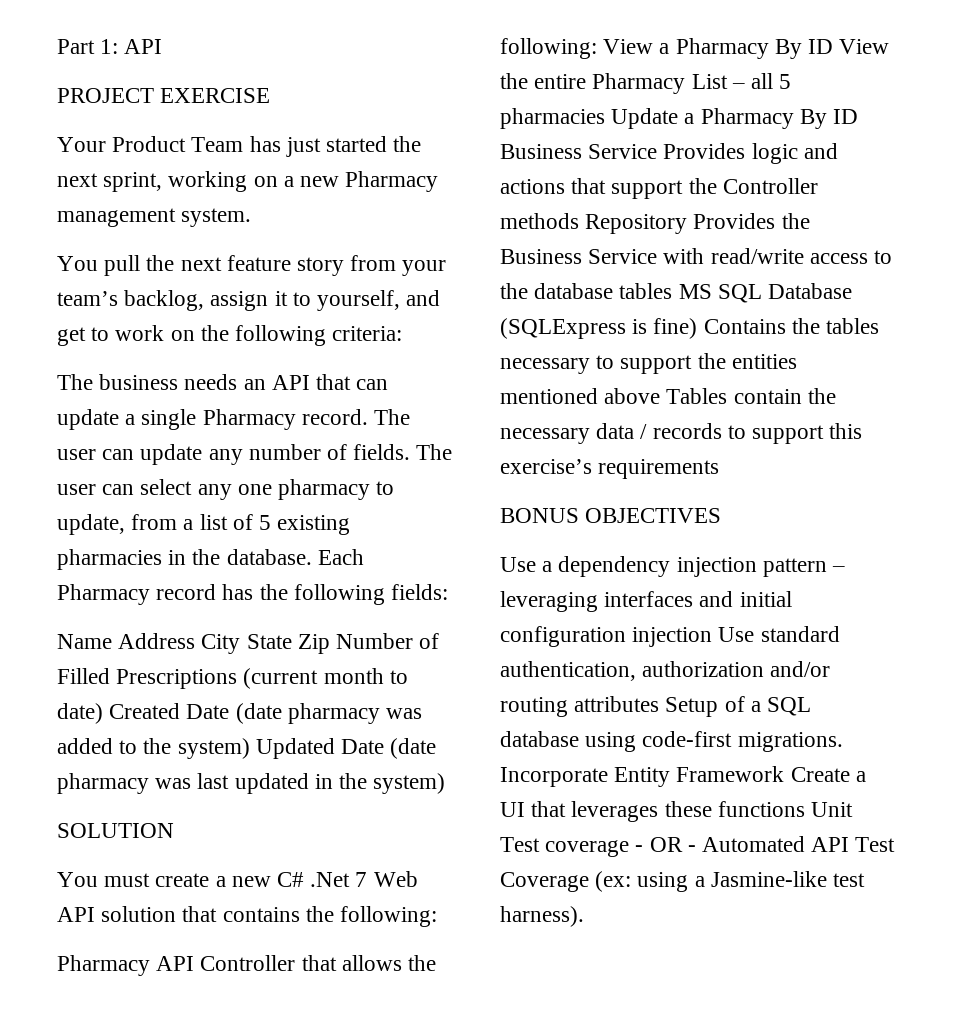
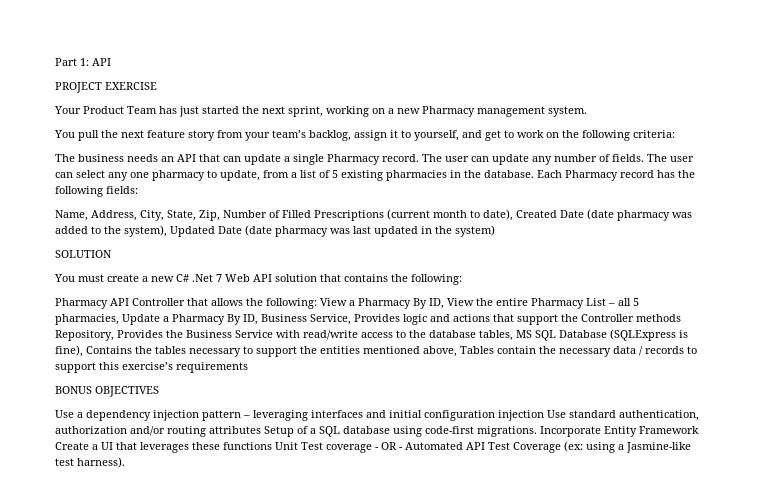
- Name Address City State Zip Number of Filled Prescriptions (current month to date) Created Date (date pharmacy was added to the system) Updated Date (date pharmacy was last updated in the system)
+ Name, Address, City, State, Zip, Number of Filled Prescriptions (current month to date), Created Date (date pharmacy was added to the system), Updated Date (date pharmacy was last updated in the system)
- View a Pharmacy By ID View the entire Pharmacy List – all 5 pharmacies Update a Pharmacy By ID Business Service Provides logic and actions that support the Controller methods Repository Provides the Business Service with read/write access to the database tables MS SQL Database (SQLExpress is fine) Contains the tables necessary to support the entities mentioned above Tables contain the necessary data / records to support this exercise’s requirements
+ View a Pharmacy By ID, View the entire Pharmacy List – all 5 pharmacies, Update a Pharmacy By ID, Business Service, Provides logic and actions that support the Controller methods Repository, Provides the Business Service with read/write access to the database tables, MS SQL Database (SQLExpress is fine), Contains the tables necessary to support the entities mentioned above, Tables contain the necessary data / records to support this exercise’s requirements

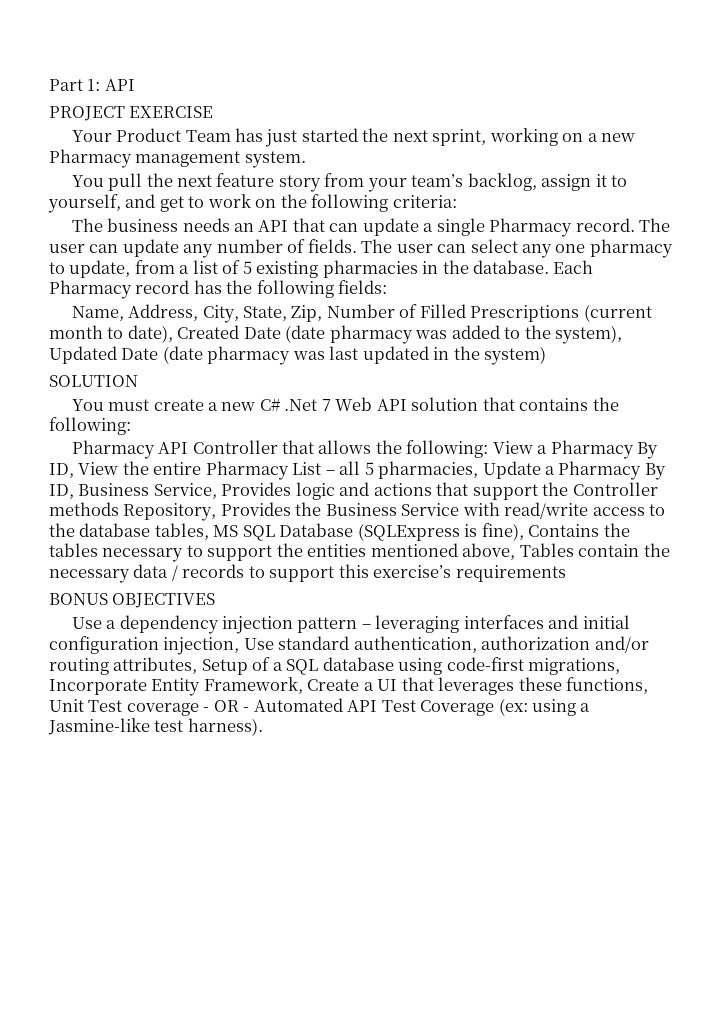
- Use a dependency injection pattern – leveraging interfaces and initial configuration injection Use standard authentication, authorization and/or routing attributes Setup of a SQL database using code-first migrations. Incorporate Entity Framework Create a UI that leverages these functions Unit Test coverage - OR - Automated API Test Coverage (ex: using a Jasmine-like test harness).
+ Use a dependency injection pattern – leveraging interfaces and initial configuration injection, Use standard authentication, authorization and/or routing attributes, Setup of a SQL database using code-first migrations, Incorporate Entity Framework, Create a UI that leverages these functions, Unit Test coverage - OR - Automated API Test Coverage (ex: using a Jasmine-like test harness).

